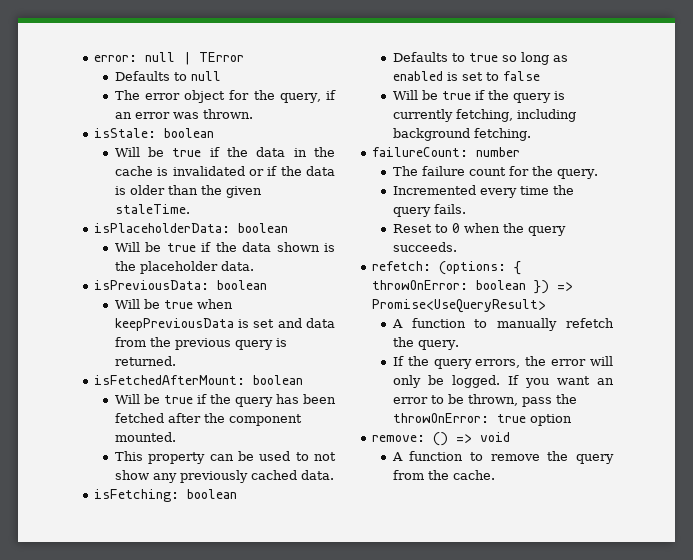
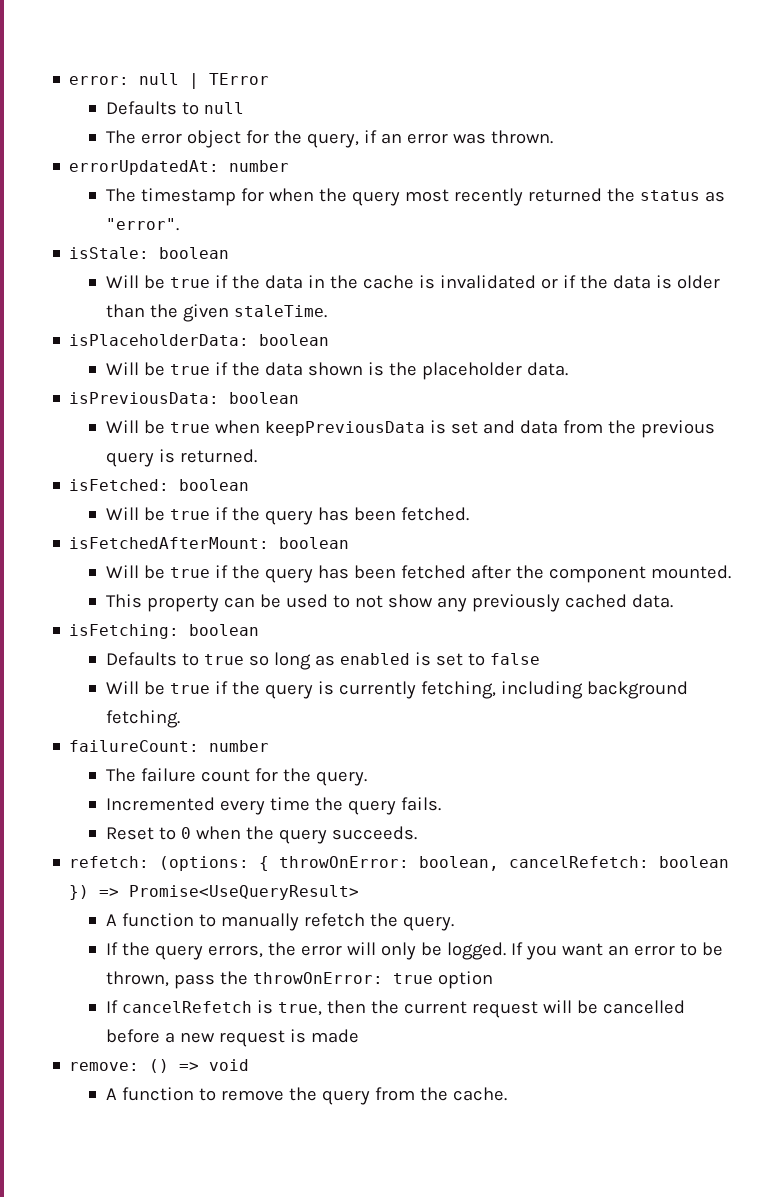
+ errorUpdatedAt: number
+ The timestamp for when the query most recently returned the status as "error".
+ isFetched: boolean
+ Will be true if the query has been fetched.
- refetch: (options: { throwOnError: boolean }) => Promise<UseQueryResult>
+ refetch: (options: { throwOnError: boolean, cancelRefetch: boolean }) => Promise<UseQueryResult>
+ If cancelRefetch is true, then the current request will be cancelled before a new request is made

